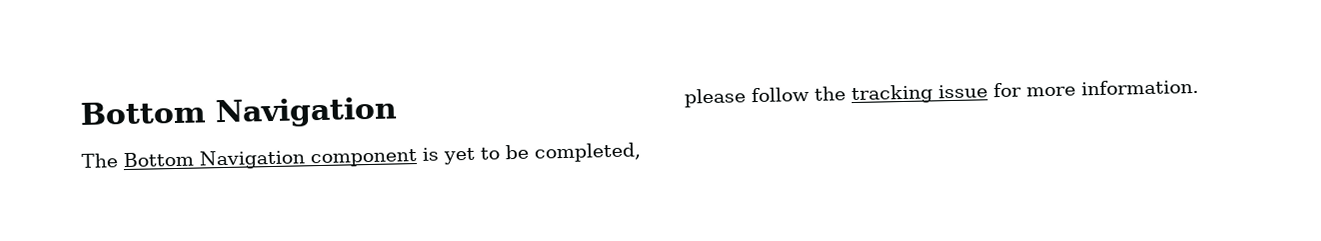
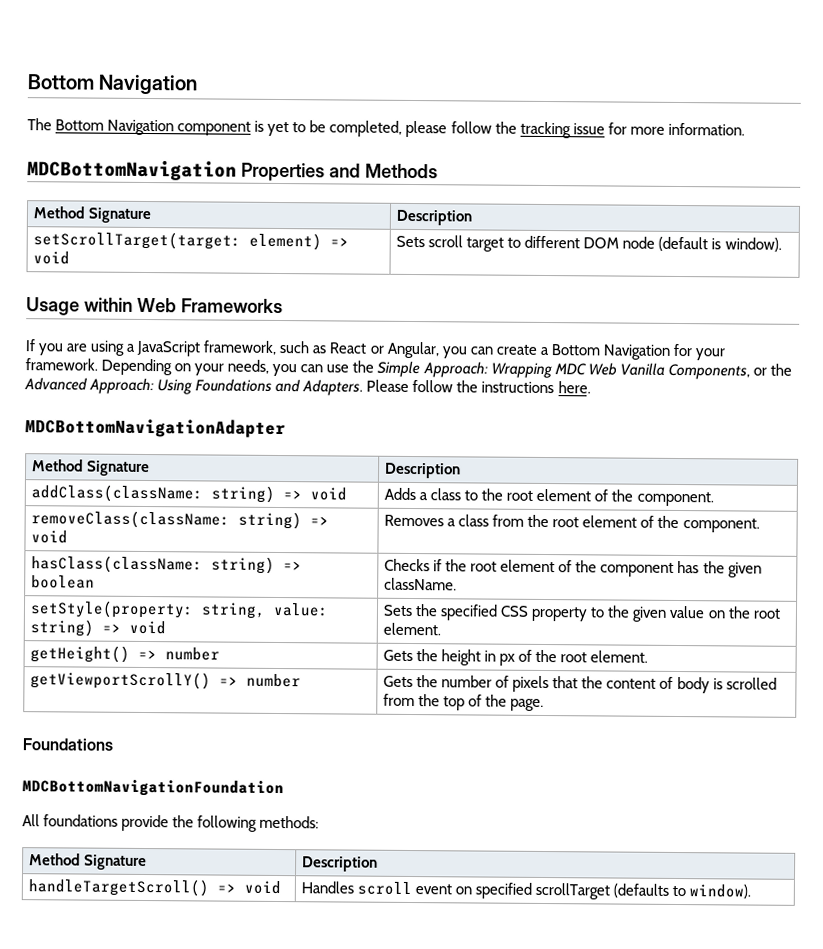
+ MDCBottomNavigation Properties and Methods
+ Method Signature | Description
+ setScrollTarget(target: element) => void | Sets scroll target to different DOM node (default is window).
+ Usage within Web Frameworks
+ If you are using a JavaScript framework, such as React or Angular, you can create a Bottom Navigation for your framework. Depending on your needs, you can use the Simple Approach: Wrapping MDC Web Vanilla Components, or the Advanced Approach: Using Foundations and Adapters. Please follow the instructions here.
+ MDCBottomNavigationAdapter
+ Method Signature | Description
+ addClass(className: string) => void | Adds a class to the root element of the component.
+ removeClass(className: string) => void | Removes a class from the root element of the component.
+ hasClass(className: string) => boolean | Checks if the root element of the component has the given className.
+ setStyle(property: string, value: string) => void | Sets the specified CSS property to the given value on the root element.
+ getHeight() => number | Gets the height in px of the root element.
+ getViewportScrollY() => number | Gets the number of pixels that the content of body is scrolled from the top of the page.
+ Foundations
+ MDCBottomNavigationFoundation
+ All foundations provide the following methods:
+ Method Signature | Description
+ handleTargetScroll() => void | Handles scroll event on specified scrollTarget (defaults to window).

